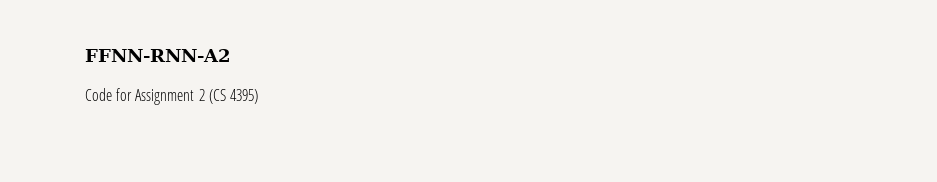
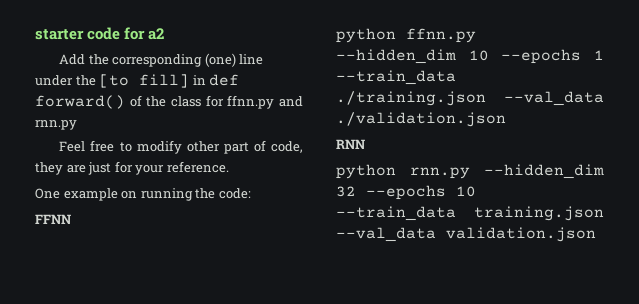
- FFNN-RNN-A2
- Code for Assignment 2 (CS 4395)
+ starter code for a2
+ Add the corresponding (one) line under the [to fill] in def forward() of the class for ffnn.py and rnn.py
+ Feel free to modify other part of code, they are just for your reference.
+ One example on running the code:
+ FFNN
+ python ffnn.py --hidden_dim 10 --epochs 1 --train_data ./training.json --val_data ./validation.json
+ RNN
+ python rnn.py --hidden_dim 32 --epochs 10 --train_data training.json --val_data validation.json

